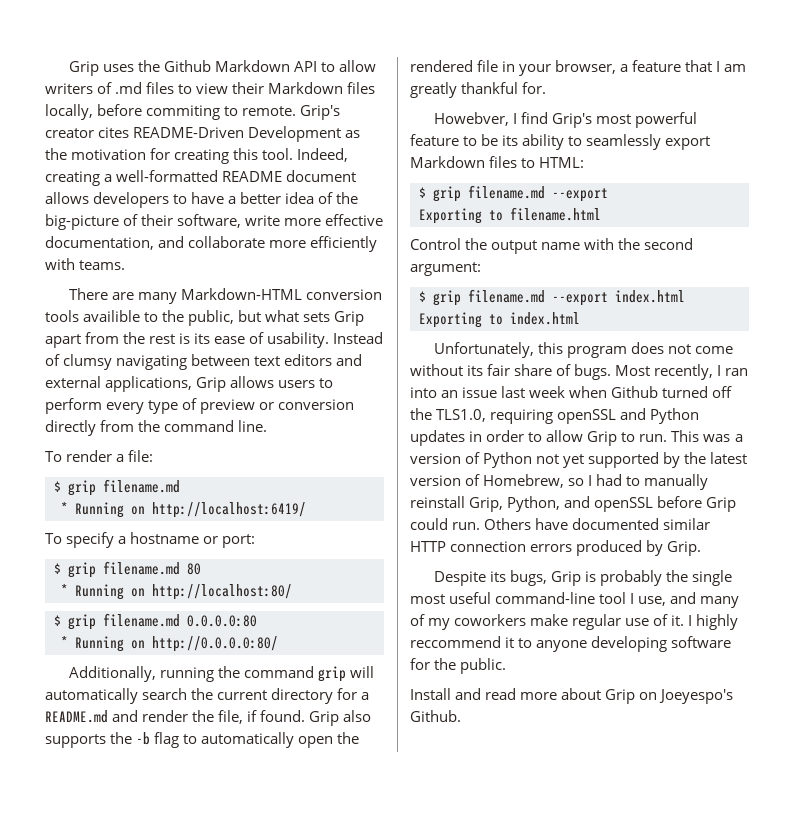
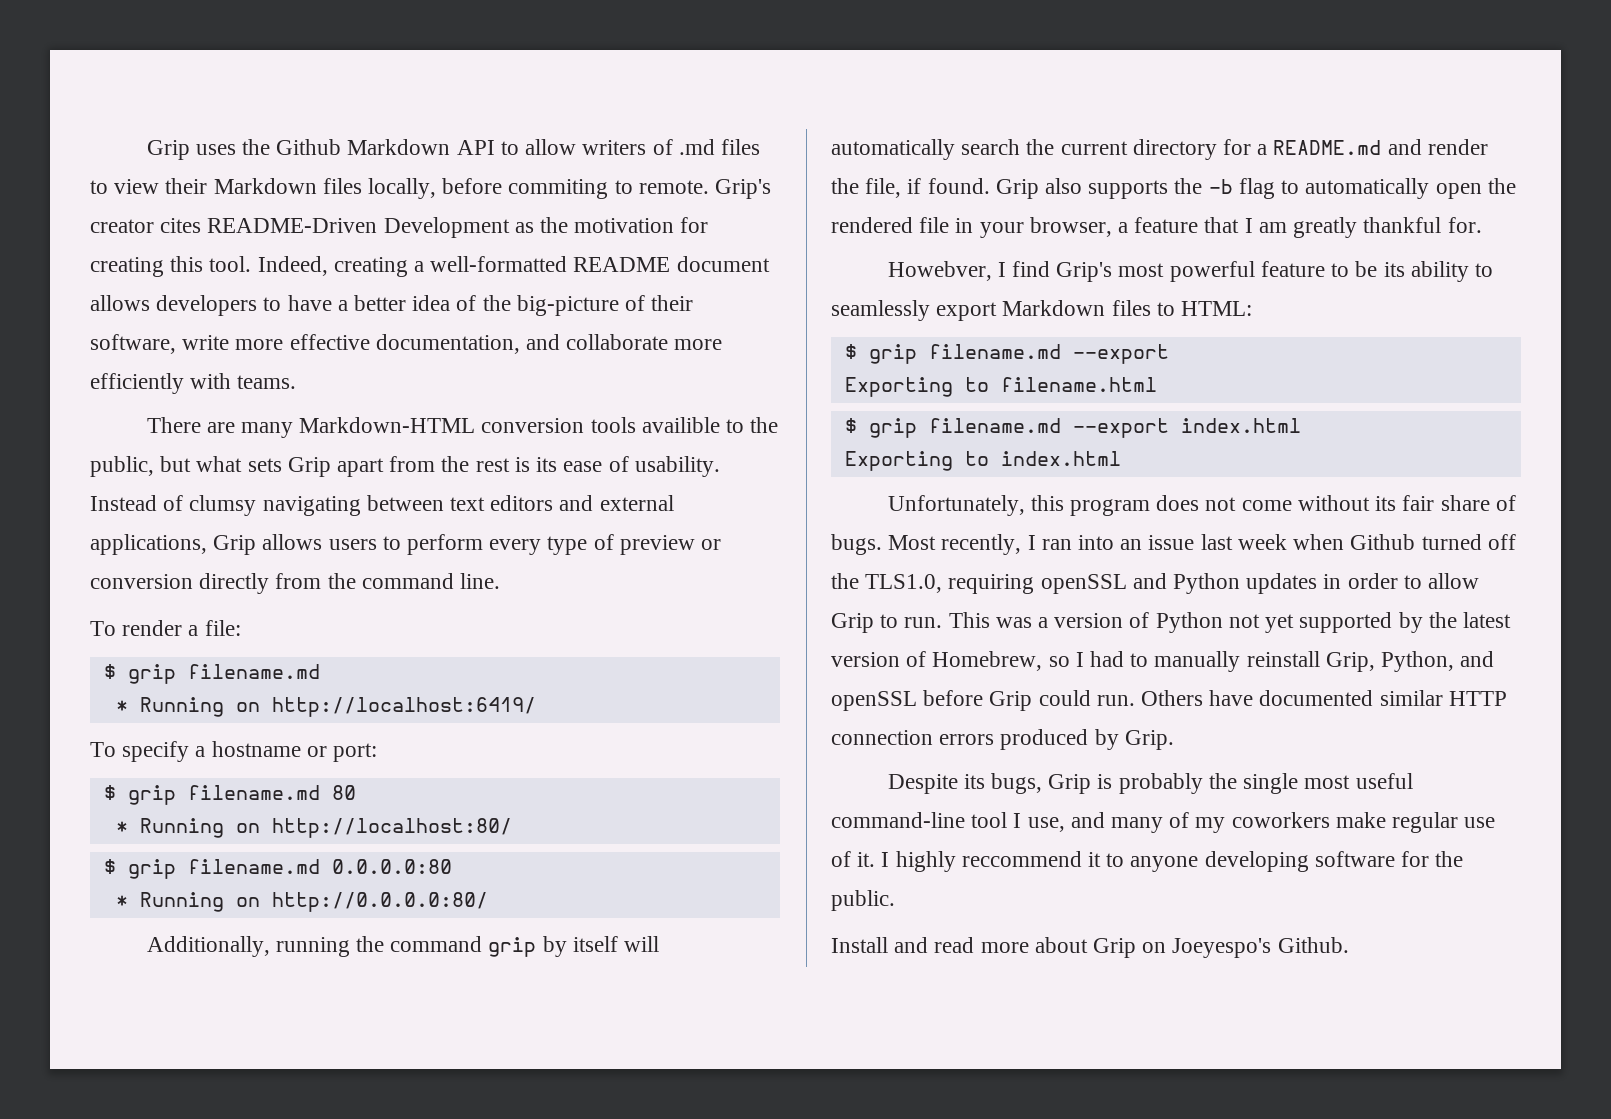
- Additionally, running the command grip will automatically search the current directory for a README.md and render the file, if found.
+ Additionally, running the command grip by itself will automatically search the current directory for a README.md and render the file, if found.
- Control the output name with the second argument:

